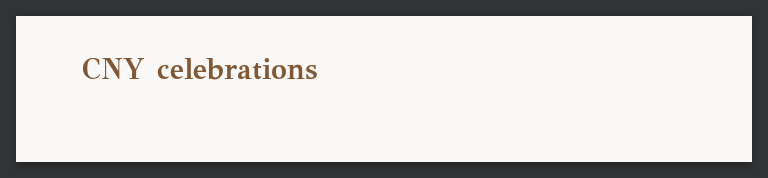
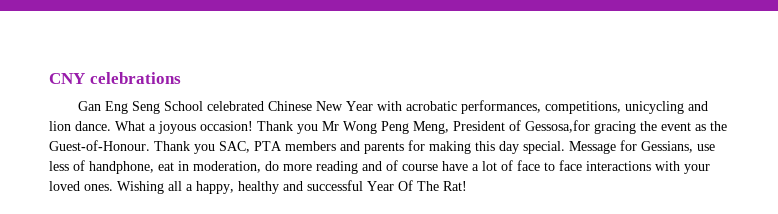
+ Gan Eng Seng School celebrated Chinese New Year with acrobatic performances, competitions, unicycling and lion dance. What a joyous occasion! Thank you Mr Wong Peng Meng, President of Gessosa,for gracing the event as the Guest-of-Honour. Thank you SAC, PTA members and parents for making this day special. Message for Gessians, use less of handphone, eat in moderation, do more reading and of course have a lot of face to face interactions with your loved ones. Wishing all a happy, healthy and successful Year Of The Rat!

